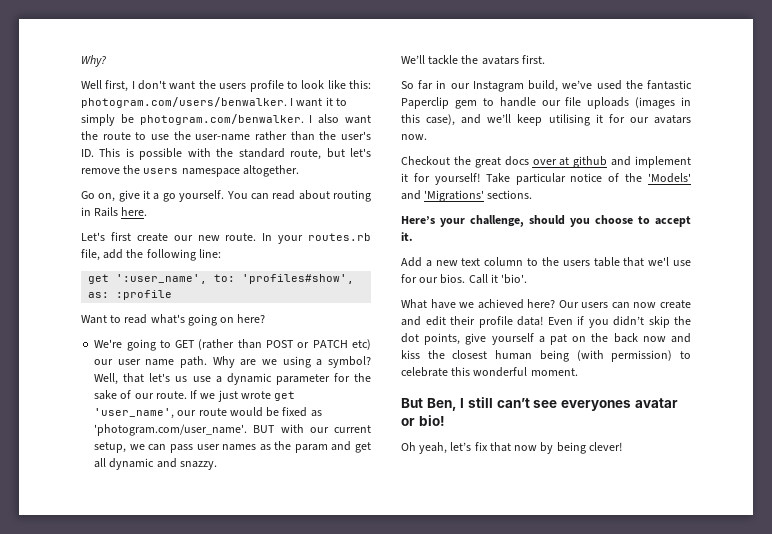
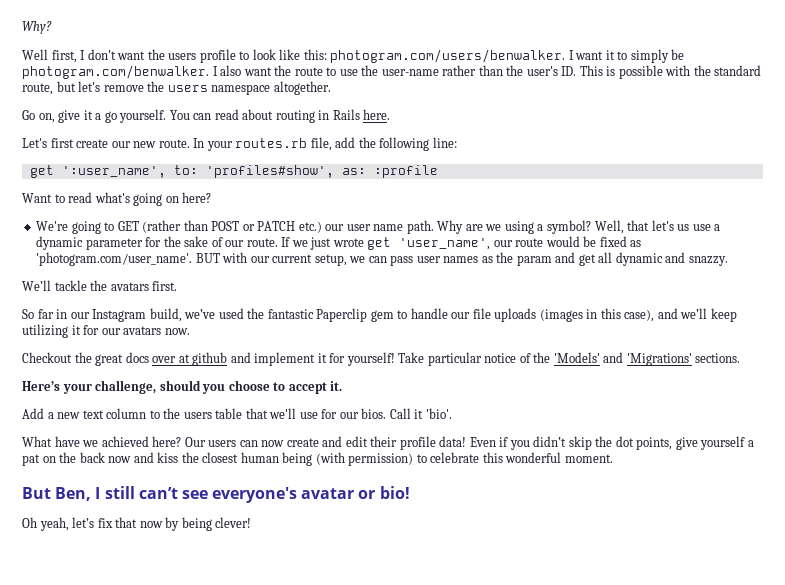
- We're going to GET (rather than POST or PATCH etc) our user name path.
+ We're going to GET (rather than POST or PATCH etc.) our user name path.
- So far in our Instagram build, we’ve used the fantastic Paperclip gem to handle our file uploads (images in this case), and we’ll keep utilising it for our avatars now.
+ So far in our Instagram build, we’ve used the fantastic Paperclip gem to handle our file uploads (images in this case), and we’ll keep utilizing it for our avatars now.
- Add a new text column to the users table that we'l use for our bios.
+ Add a new text column to the users table that we'll use for our bios.
- But Ben, I still can’t see everyones avatar or bio!
+ But Ben, I still can’t see everyone's avatar or bio!

